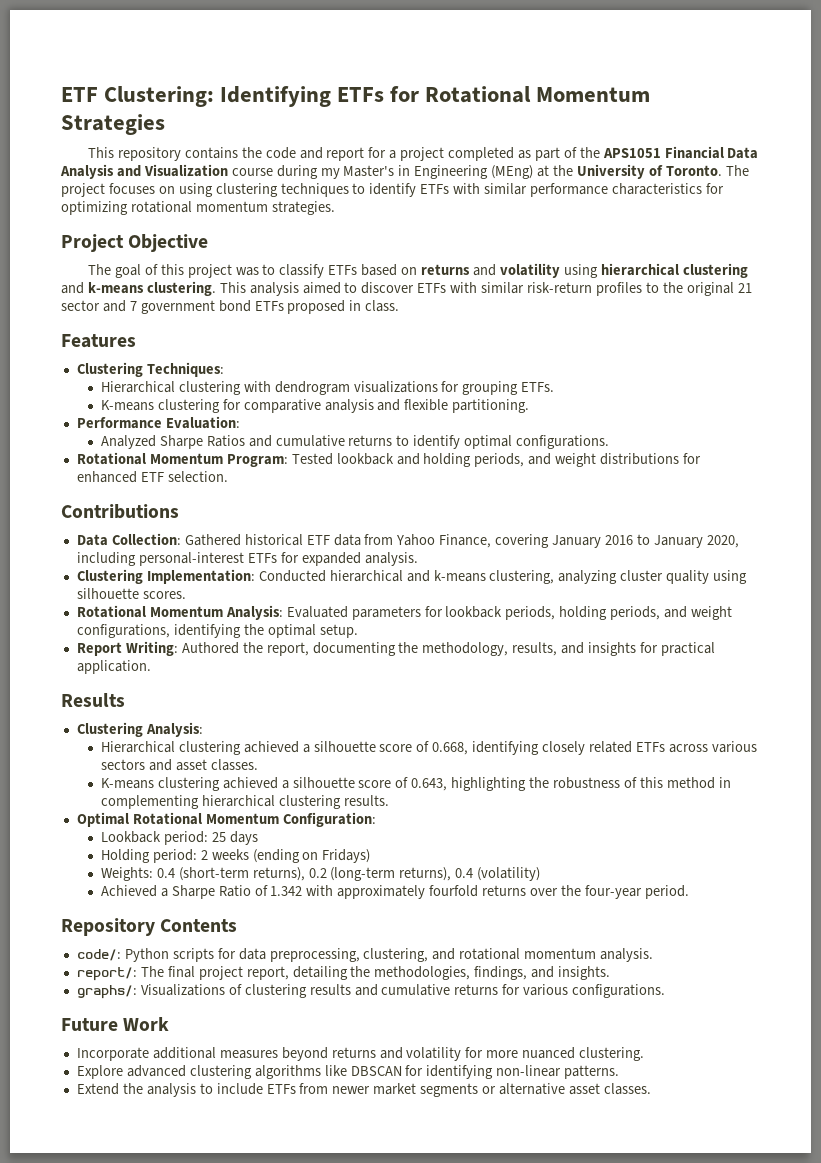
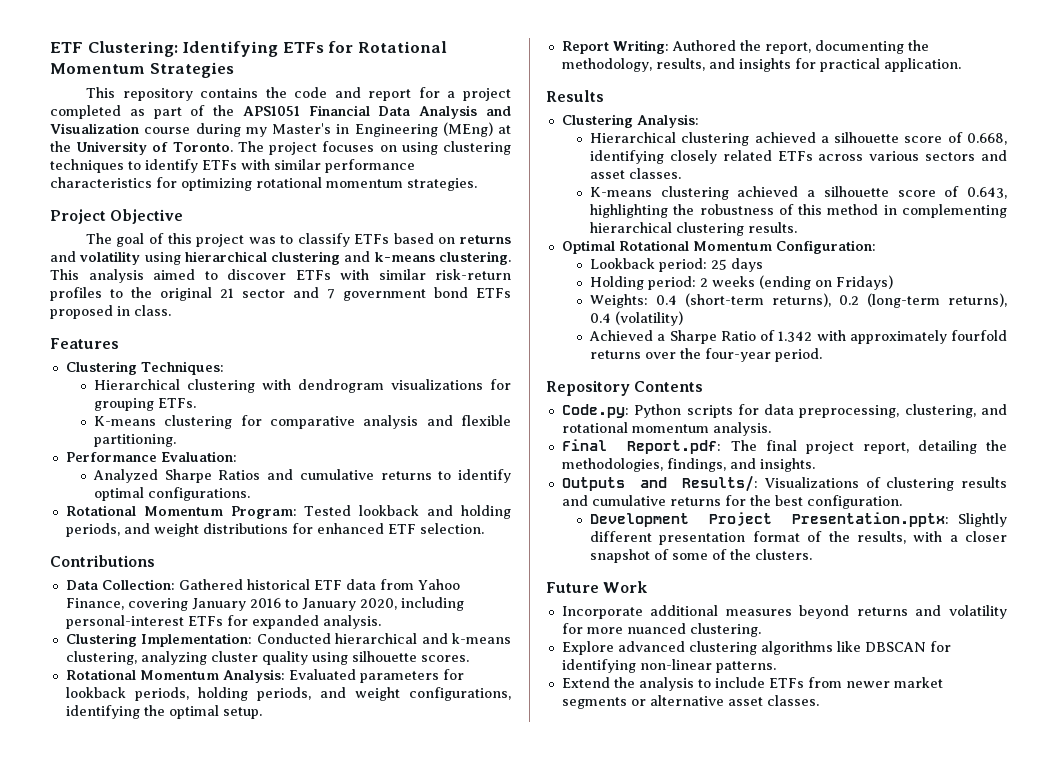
- code/: Python scripts for data preprocessing, clustering, and rotational momentum analysis.
+ Code.py: Python scripts for data preprocessing, clustering, and rotational momentum analysis.
- report/: The final project report, detailing the methodologies, findings, and insights.
+ Final Report.pdf: The final project report, detailing the methodologies, findings, and insights.
- graphs/: Visualizations of clustering results and cumulative returns for various configurations.
+ Outputs and Results/: Visualizations of clustering results and cumulative returns for the best configuration.
+ Development Project Presentation.pptx: Slightly different presentation format of the results, with a closer snapshot of some of the clusters.

